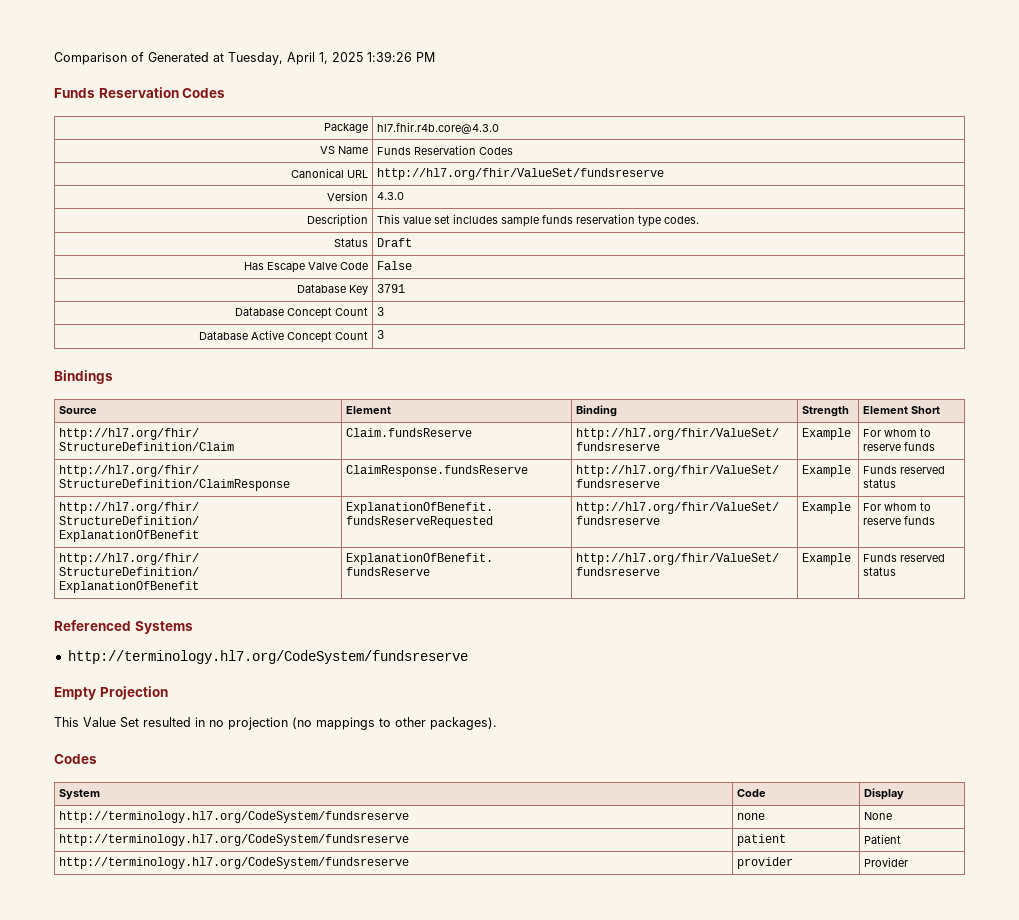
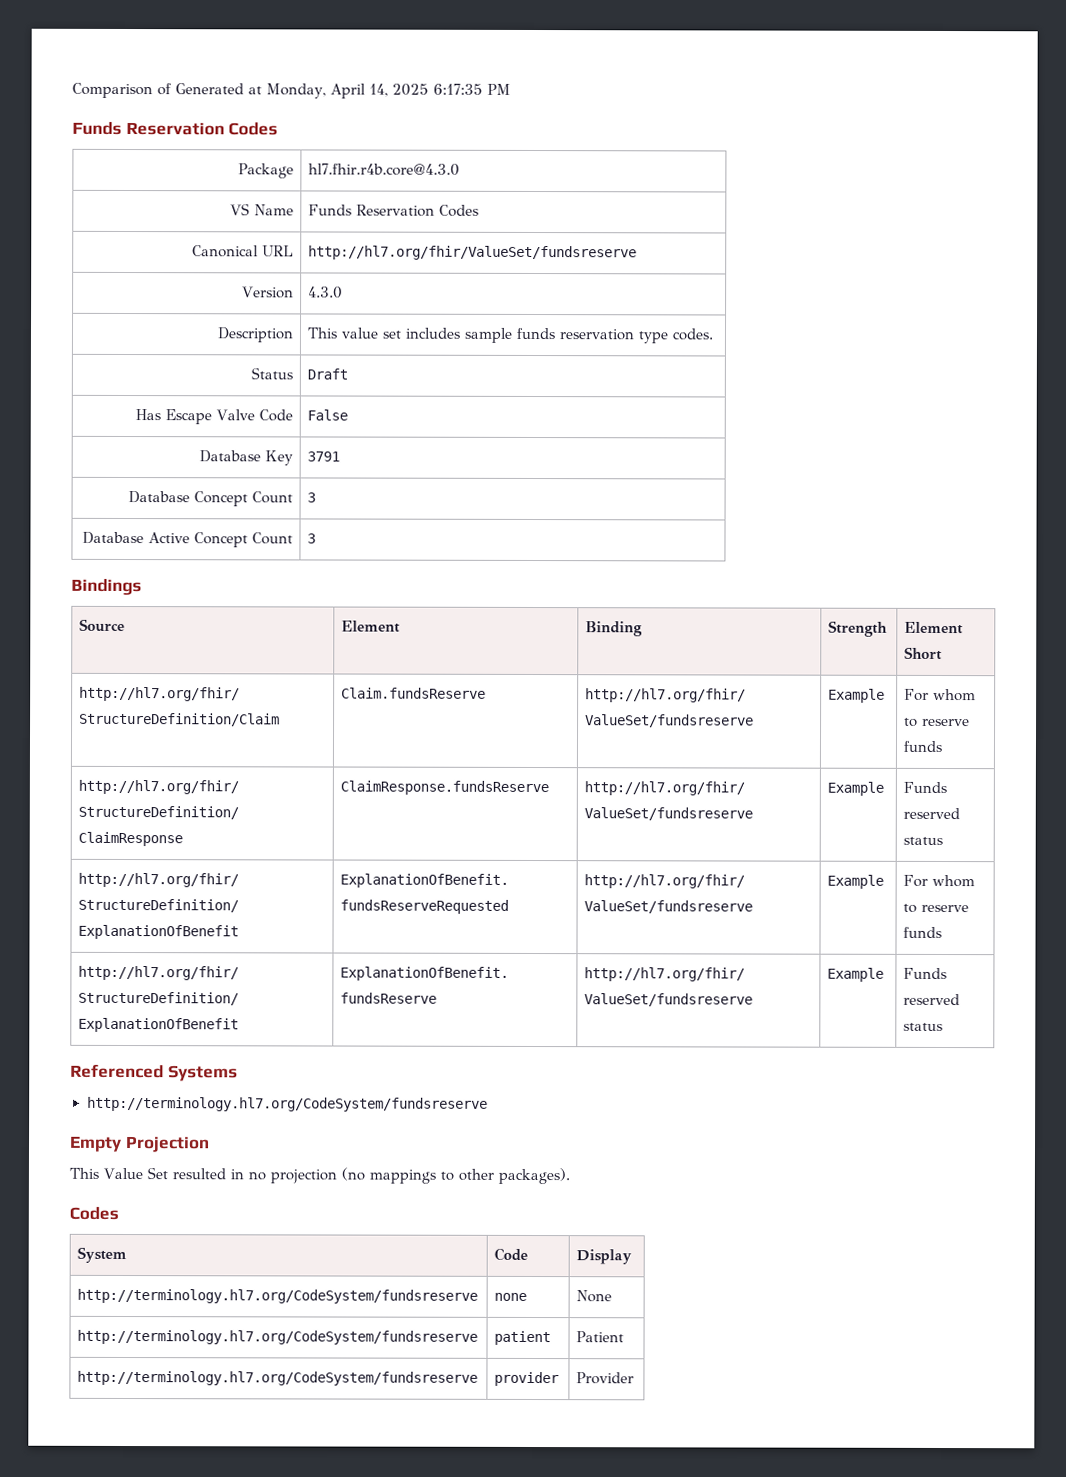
- Comparison of Generated at Tuesday, April 1, 2025 1:39:26 PM
+ Comparison of Generated at Monday, April 14, 2025 6:17:35 PM

